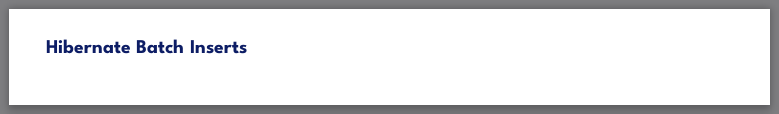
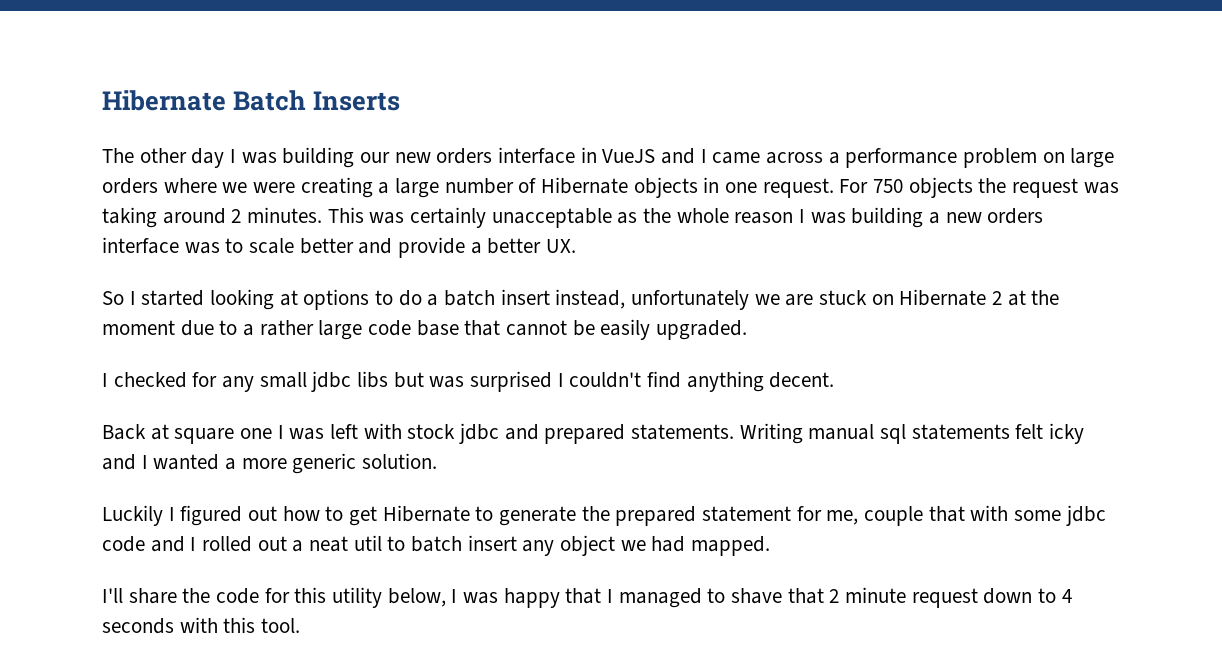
+ The other day I was building our new orders interface in VueJS and I came across a performance problem on large orders where we were creating a large number of Hibernate objects in one request. For 750 objects the request was taking around 2 minutes. This was certainly unacceptable as the whole reason I was building a new orders interface was to scale better and provide a better UX.
+ So I started looking at options to do a batch insert instead, unfortunately we are stuck on Hibernate 2 at the moment due to a rather large code base that cannot be easily upgraded.
+ I checked for any small jdbc libs but was surprised I couldn't find anything decent.
+ Back at square one I was left with stock jdbc and prepared statements. Writing manual sql statements felt icky and I wanted a more generic solution.
+ Luckily I figured out how to get Hibernate to generate the prepared statement for me, couple that with some jdbc code and I rolled out a neat util to batch insert any object we had mapped.
+ I'll share the code for this utility below, I was happy that I managed to shave that 2 minute request down to 4 seconds with this tool.

